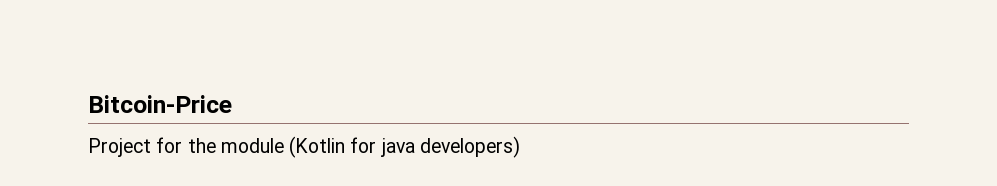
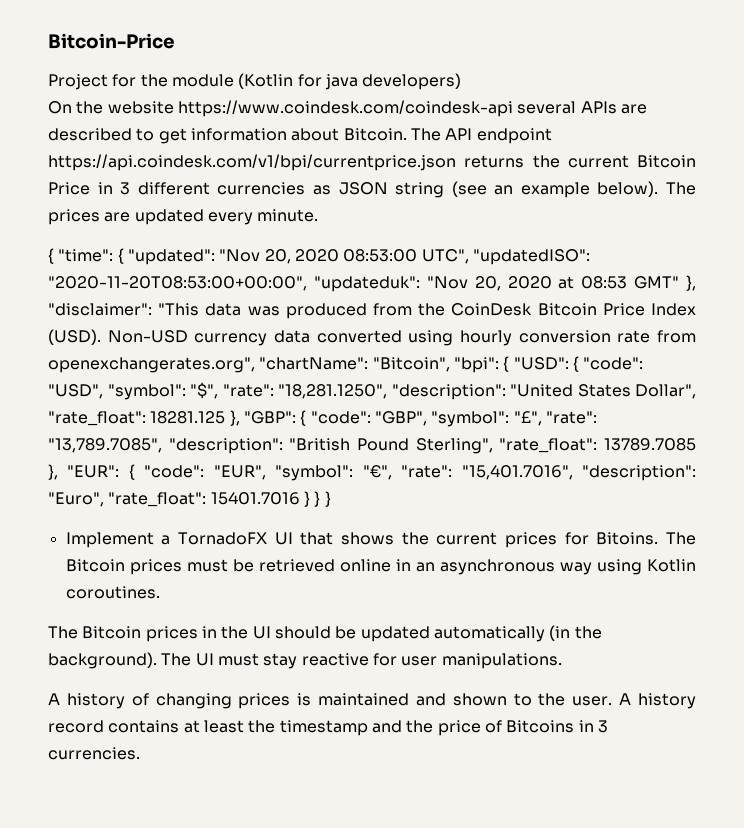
+ On the website https://www.coindesk.com/coindesk-api several APIs are described to get information about Bitcoin. The API endpoint https://api.coindesk.com/v1/bpi/currentprice.json returns the current Bitcoin Price in 3 different currencies as JSON string (see an example below). The prices are updated every minute.
+ { "time": { "updated": "Nov 20, 2020 08:53:00 UTC", "updatedISO": "2020-11-20T08:53:00+00:00", "updateduk": "Nov 20, 2020 at 08:53 GMT" }, "disclaimer": "This data was produced from the CoinDesk Bitcoin Price Index (USD). Non-USD currency data converted using hourly conversion rate from openexchangerates.org", "chartName": "Bitcoin", "bpi": { "USD": { "code": "USD", "symbol": "$", "rate": "18,281.1250", "description": "United States Dollar", "rate_float": 18281.125 }, "GBP": { "code": "GBP", "symbol": "£", "rate": "13,789.7085", "description": "British Pound Sterling", "rate_float": 13789.7085 }, "EUR": { "code": "EUR", "symbol": "€", "rate": "15,401.7016", "description": "Euro", "rate_float": 15401.7016 } } }
+ Implement a TornadoFX UI that shows the current prices for Bitoins. The Bitcoin prices must be retrieved online in an asynchronous way using Kotlin coroutines.
+ The Bitcoin prices in the UI should be updated automatically (in the background). The UI must stay reactive for user manipulations.
+ A history of changing prices is maintained and shown to the user. A history record contains at least the timestamp and the price of Bitcoins in 3 currencies.

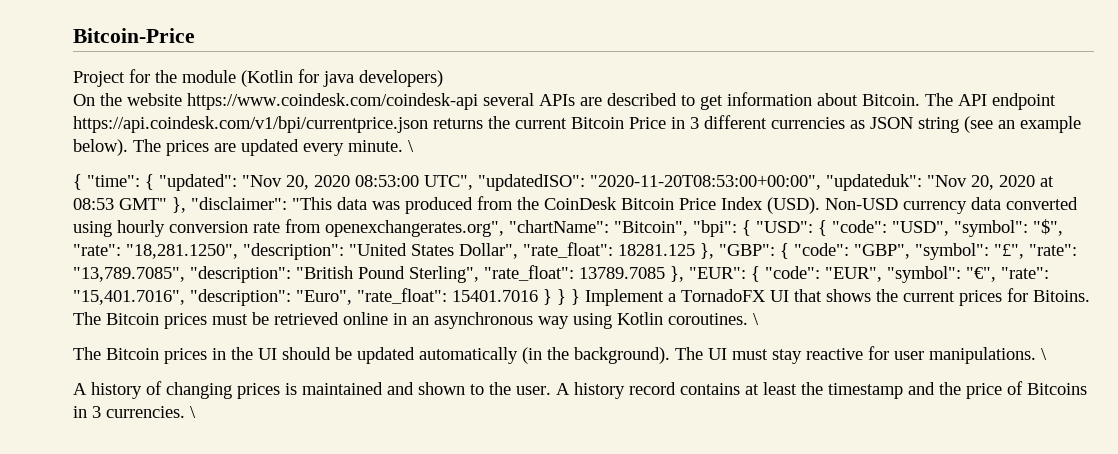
- The prices are updated every minute.
+ The prices are updated every minute. \
- 15401.7016 } } }
- Implement a TornadoFX UI that shows the current prices for Bitoins.
+ 15401.7016 } } } Implement a TornadoFX UI that shows the current prices for Bitoins.
- The Bitcoin prices must be retrieved online in an asynchronous way using Kotlin coroutines.
+ The Bitcoin prices must be retrieved online in an asynchronous way using Kotlin coroutines. \
- The UI must stay reactive for user manipulations.
+ The UI must stay reactive for user manipulations. \
- A history record contains at least the timestamp and the price of Bitcoins in 3 currencies.
+ A history record contains at least the timestamp and the price of Bitcoins in 3 currencies. \

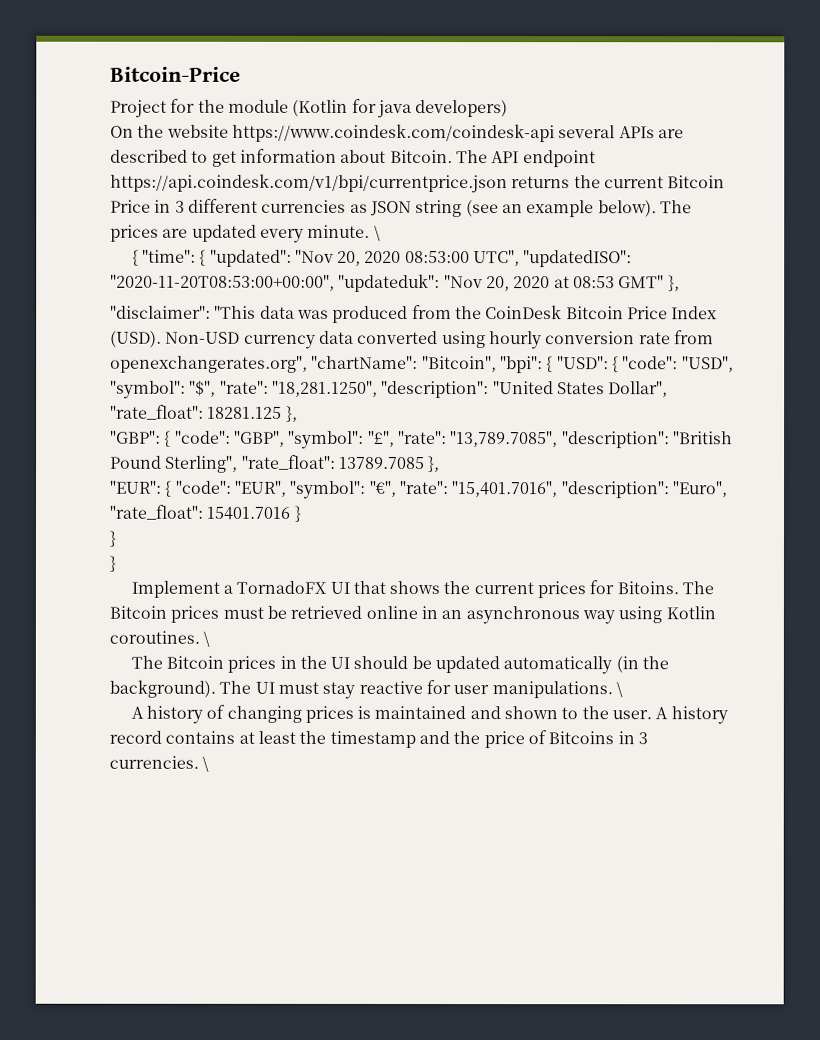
- { "time": { "updated": "Nov 20, 2020 08:53:00 UTC", "updatedISO": "2020-11-20T08:53:00+00:00", "updateduk": "Nov 20, 2020 at 08:53 GMT" }, "disclaimer": "This data was produced from the CoinDesk Bitcoin Price Index (USD).
+ { "time": { "updated": "Nov 20, 2020 08:53:00 UTC", "updatedISO": "2020-11-20T08:53:00+00:00", "updateduk": "Nov 20, 2020 at 08:53 GMT" },
+ "disclaimer": "This data was produced from the CoinDesk Bitcoin Price Index (USD).
- 18281.125 }, "GBP":
+ 18281.125 },
+ "GBP":
- 13789.7085 }, "EUR":
+ 13789.7085 },
+ "EUR":
- 15401.7016 } } } Implement a TornadoFX UI that shows the current prices for Bitoins.
+ 15401.7016 }
+ }
+ }
+ Implement a TornadoFX UI that shows the current prices for Bitoins.

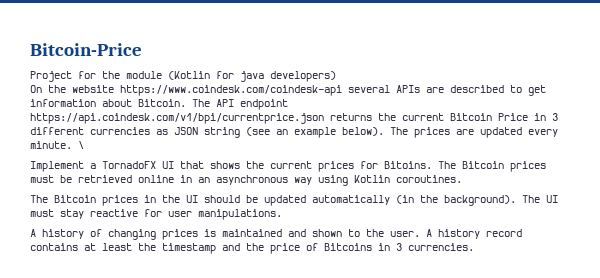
- { "time": { "updated": "Nov 20, 2020 08:53:00 UTC", "updatedISO": "2020-11-20T08:53:00+00:00", "updateduk": "Nov 20, 2020 at 08:53 GMT" },
- "disclaimer": "This data was produced from the CoinDesk Bitcoin Price Index (USD). Non-USD currency data converted using hourly conversion rate from openexchangerates.org", "chartName": "Bitcoin", "bpi": { "USD": { "code": "USD", "symbol": "$", "rate": "18,281.1250", "description": "United States Dollar", "rate_float": 18281.125 },
- "GBP": { "code": "GBP", "symbol": "£", "rate": "13,789.7085", "description": "British Pound Sterling", "rate_float": 13789.7085 },
- "EUR": { "code": "EUR", "symbol": "€", "rate": "15,401.7016", "description": "Euro", "rate_float": 15401.7016 }
- }
- }
- The Bitcoin prices must be retrieved online in an asynchronous way using Kotlin coroutines. \
+ The Bitcoin prices must be retrieved online in an asynchronous way using Kotlin coroutines.
- The UI must stay reactive for user manipulations. \
+ The UI must stay reactive for user manipulations.
- A history record contains at least the timestamp and the price of Bitcoins in 3 currencies. \
+ A history record contains at least the timestamp and the price of Bitcoins in 3 currencies.

